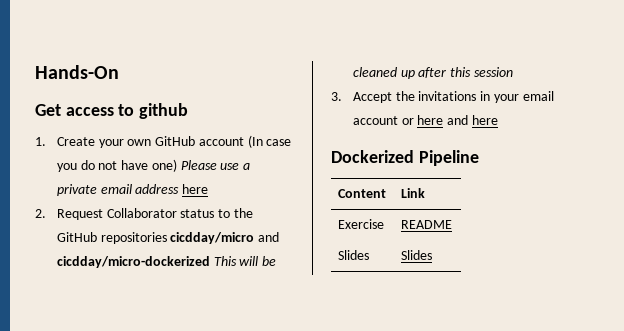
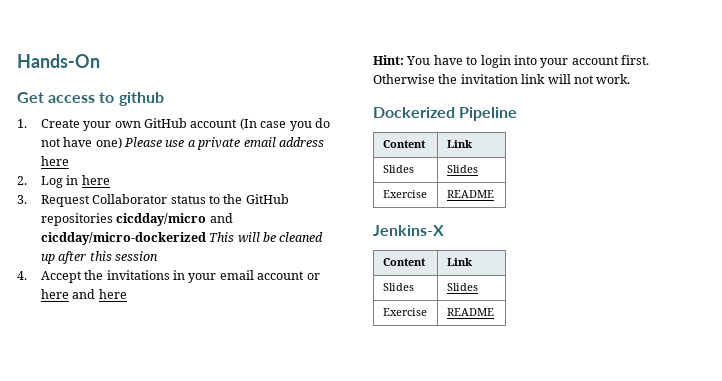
- 2. Request Collaborator status to the GitHub repositories cicdday/micro and cicdday/micro-dockerized This will be cleaned up after this session
+ 2. Log in here
+ 3. Request Collaborator status to the GitHub repositories cicdday/micro and cicdday/micro-dockerized This will be cleaned up after this session
- 3. Accept the invitations in your email account or here and here
+ 4. Accept the invitations in your email account or here and here
+ Hint: You have to login into your account first. Otherwise the invitation link will not work.
  Dockerized Pipeline
  Content | Link
+ Slides | Slides
  Exercise | README
+ Jenkins-X
+ Content | Link
  Slides | Slides
+ Exercise | README

